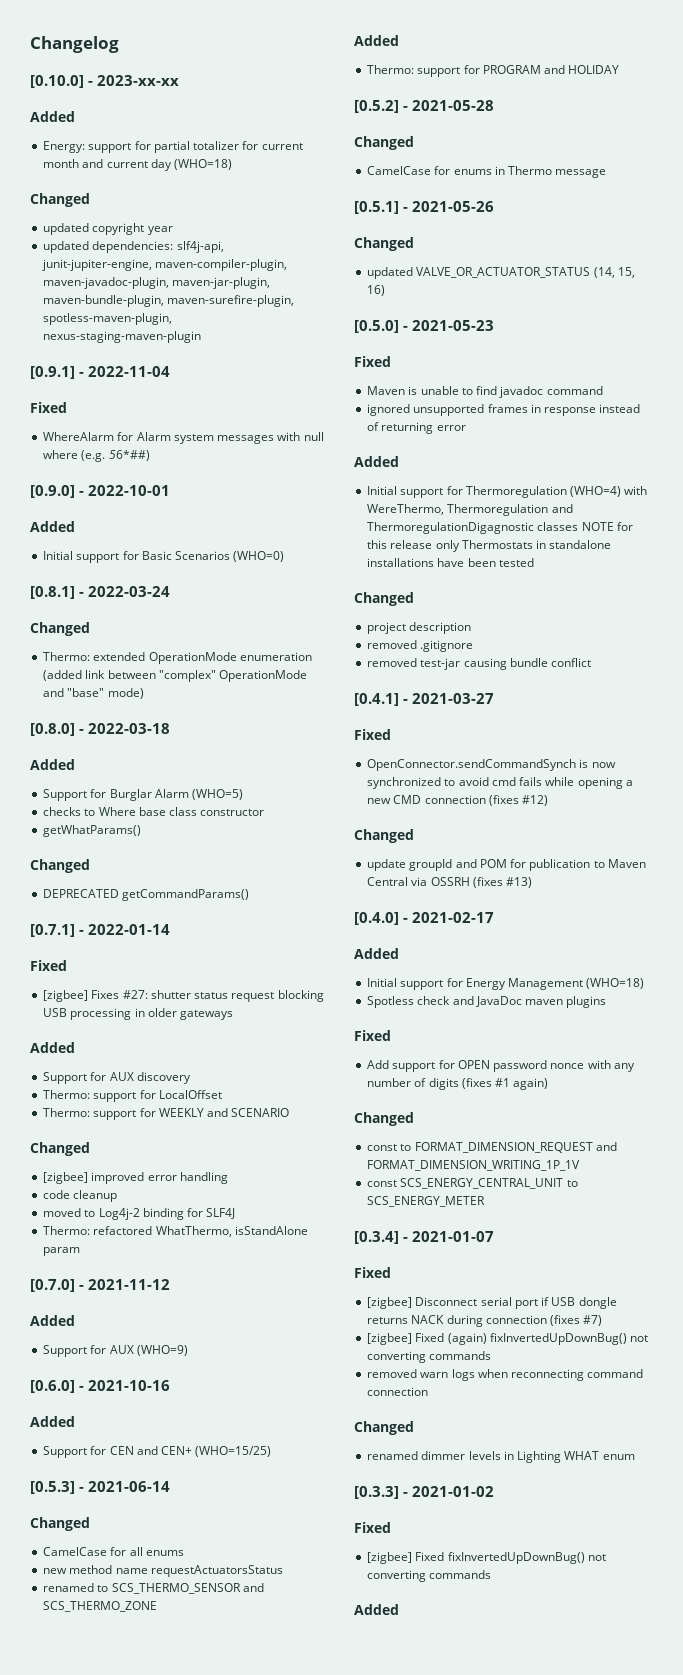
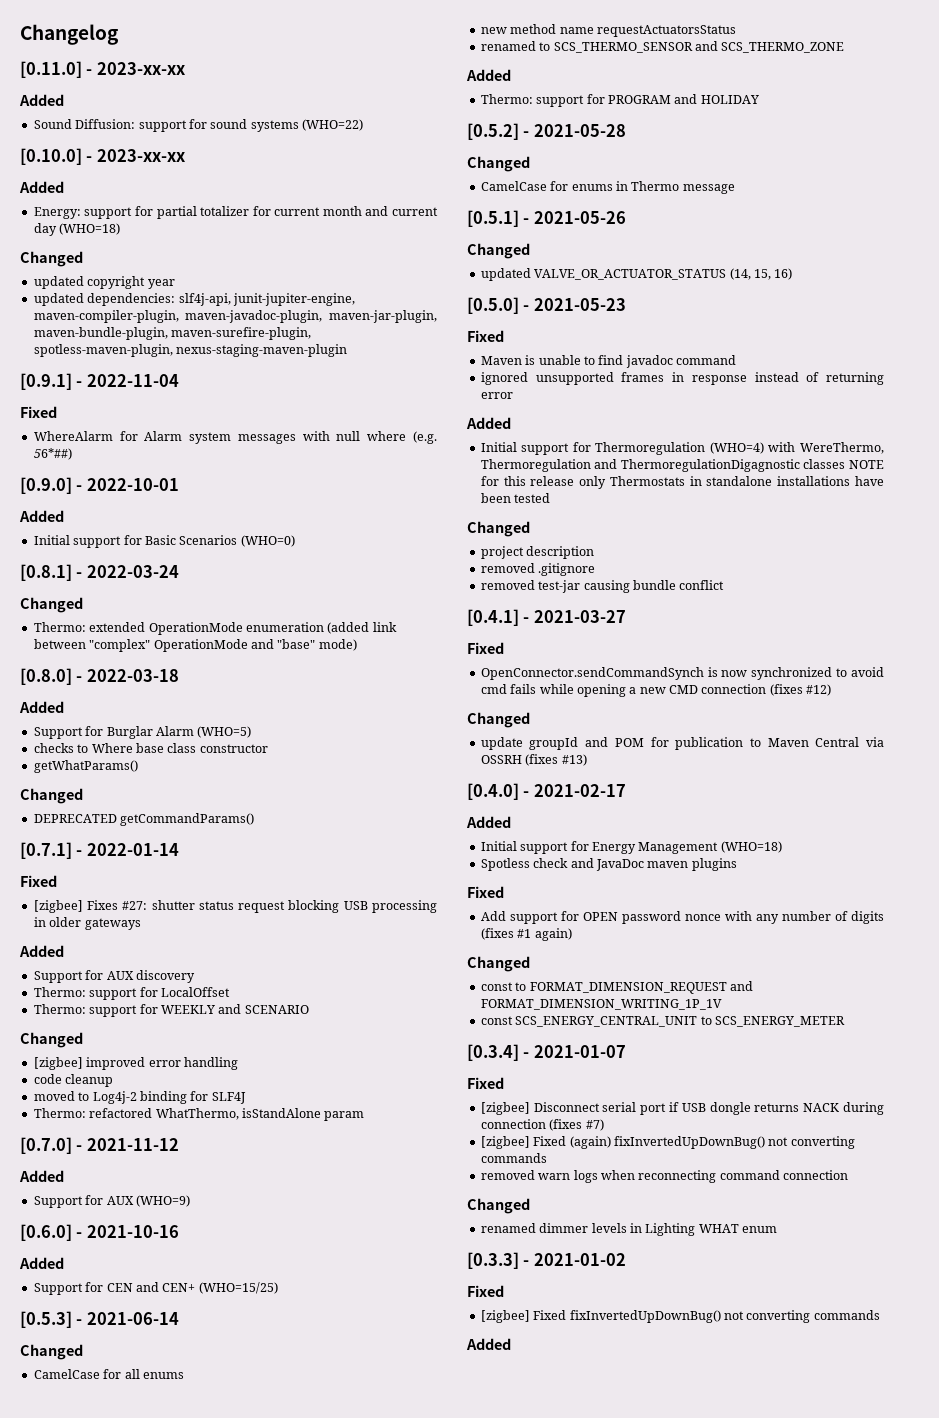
+ [0.11.0] - 2023-xx-xx
+ Added
+ Sound Diffusion: support for sound systems (WHO=22)

